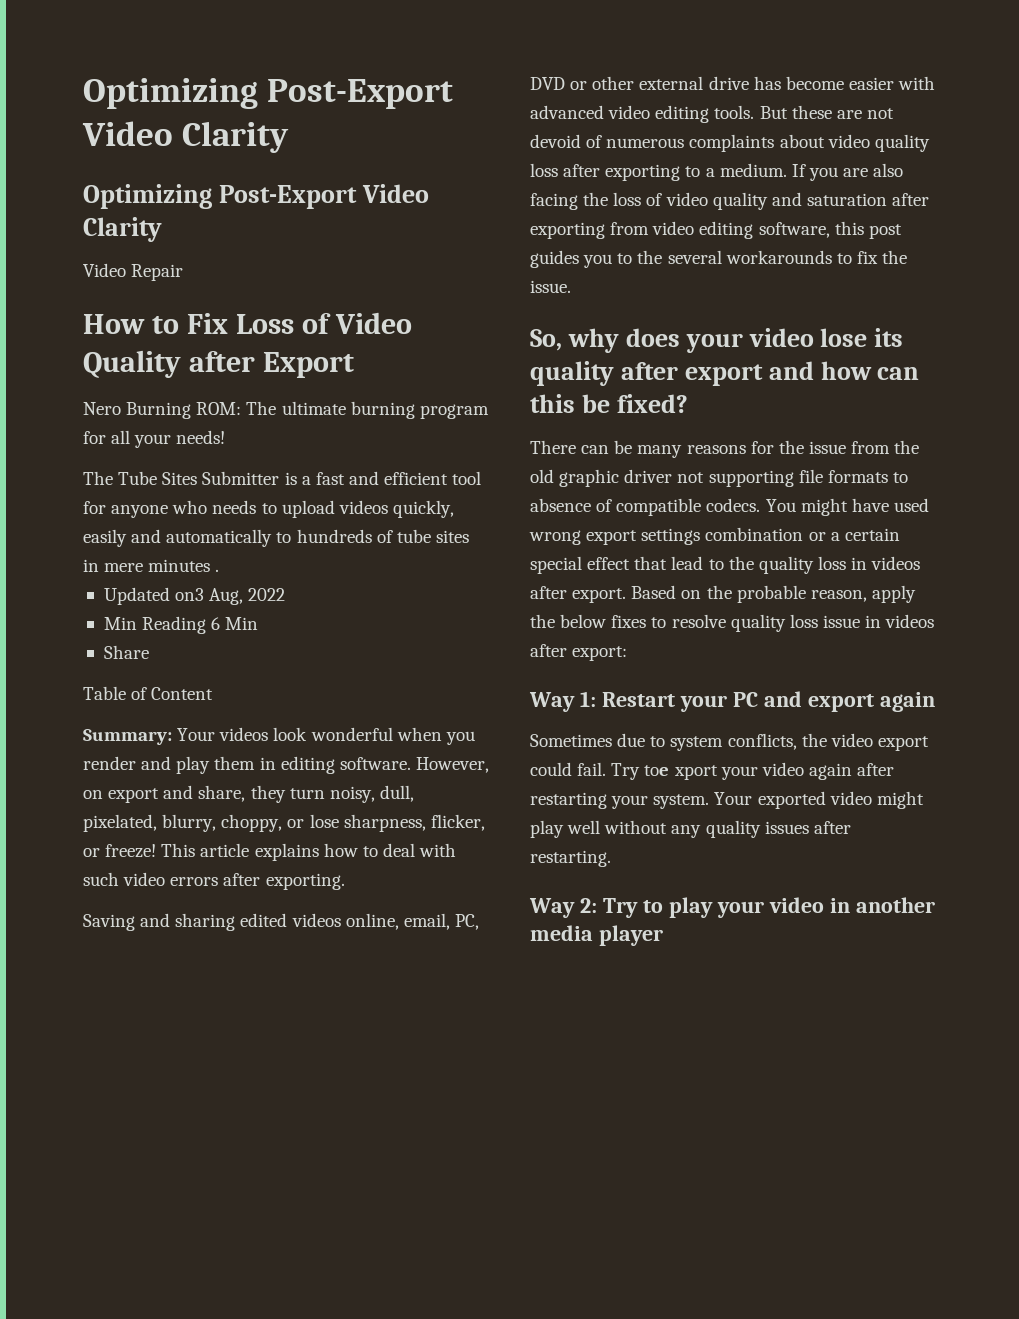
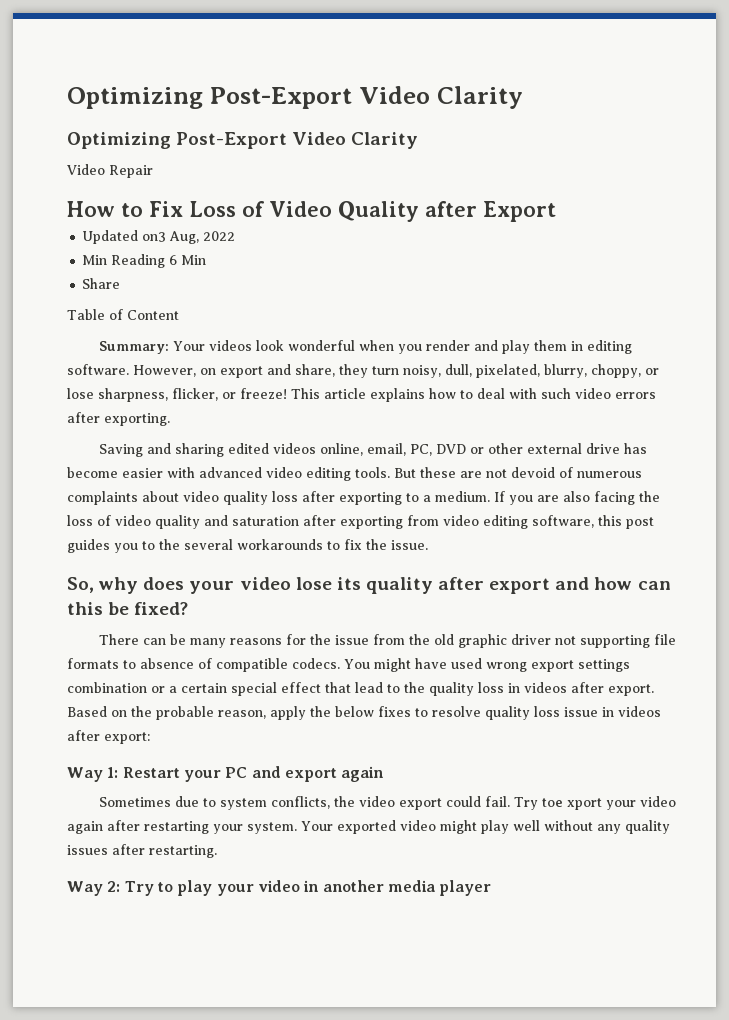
- Nero Burning ROM: The ultimate burning program for all your needs!
- The Tube Sites Submitter is a fast and efficient tool for anyone who needs to upload videos quickly, easily and automatically to hundreds of tube sites in mere minutes .

